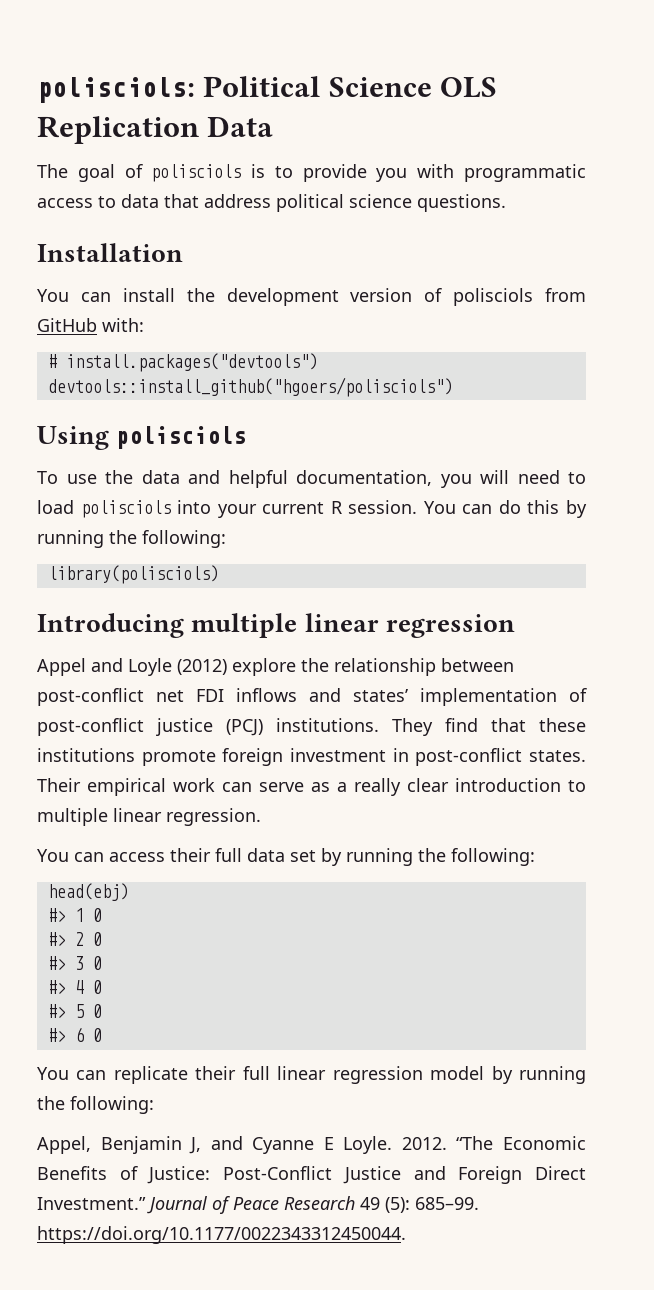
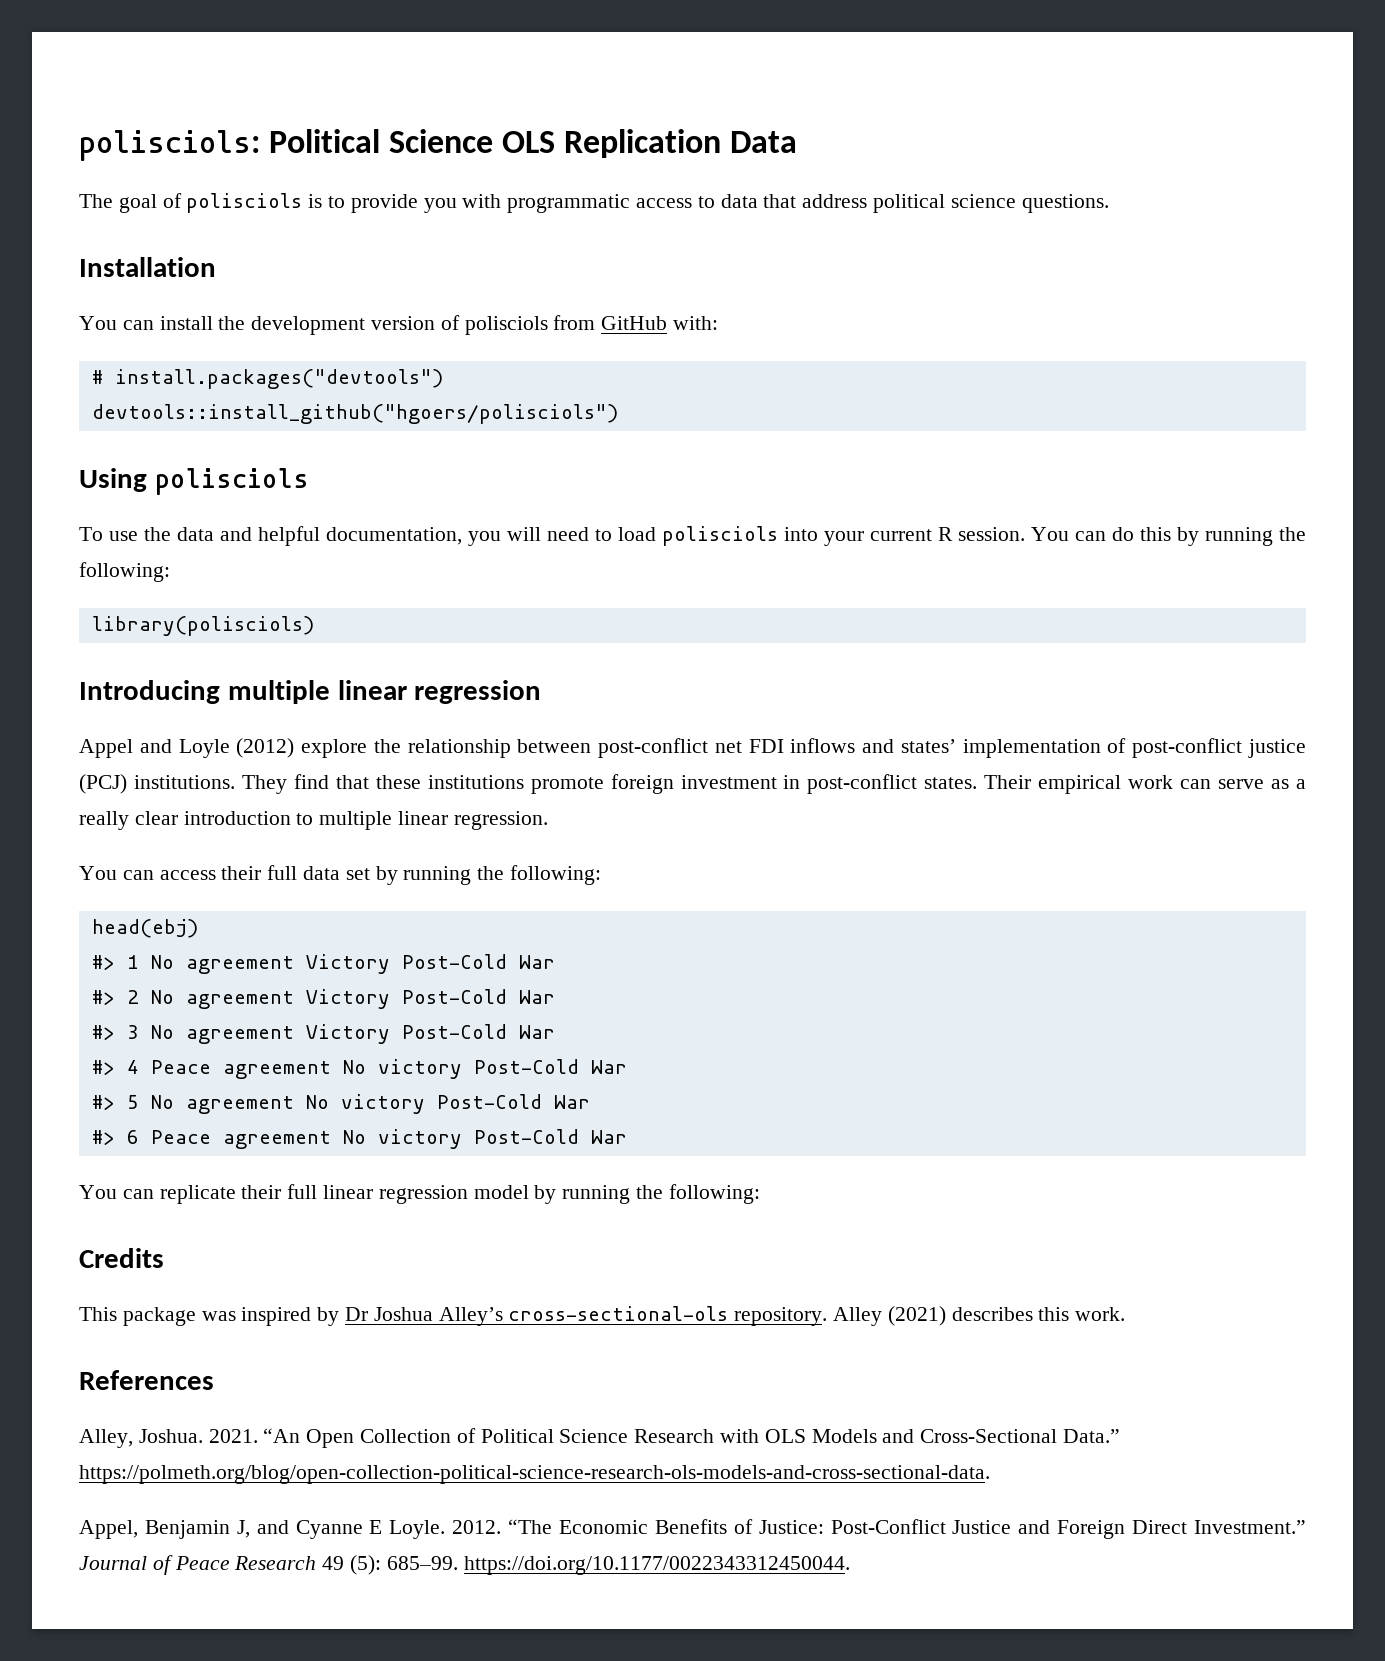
- #> 1 0
- #> 2 0
- #> 3 0
- #> 4 0
- #> 5 0
- #> 6 0
+ #> 1 No agreement Victory Post-Cold War
+ #> 2 No agreement Victory Post-Cold War
+ #> 3 No agreement Victory Post-Cold War
+ #> 4 Peace agreement No victory Post-Cold War
+ #> 5 No agreement No victory Post-Cold War
+ #> 6 Peace agreement No victory Post-Cold War
+ Credits
+ This package was inspired by Dr Joshua Alley’s cross-sectional-ols repository. Alley (2021) describes this work.
+ References
+ Alley, Joshua. 2021. “An Open Collection of Political Science Research with OLS Models and Cross-Sectional Data.” https://polmeth.org/blog/open-collection-political-science-research-ols-models-and-cross-sectional-data.

